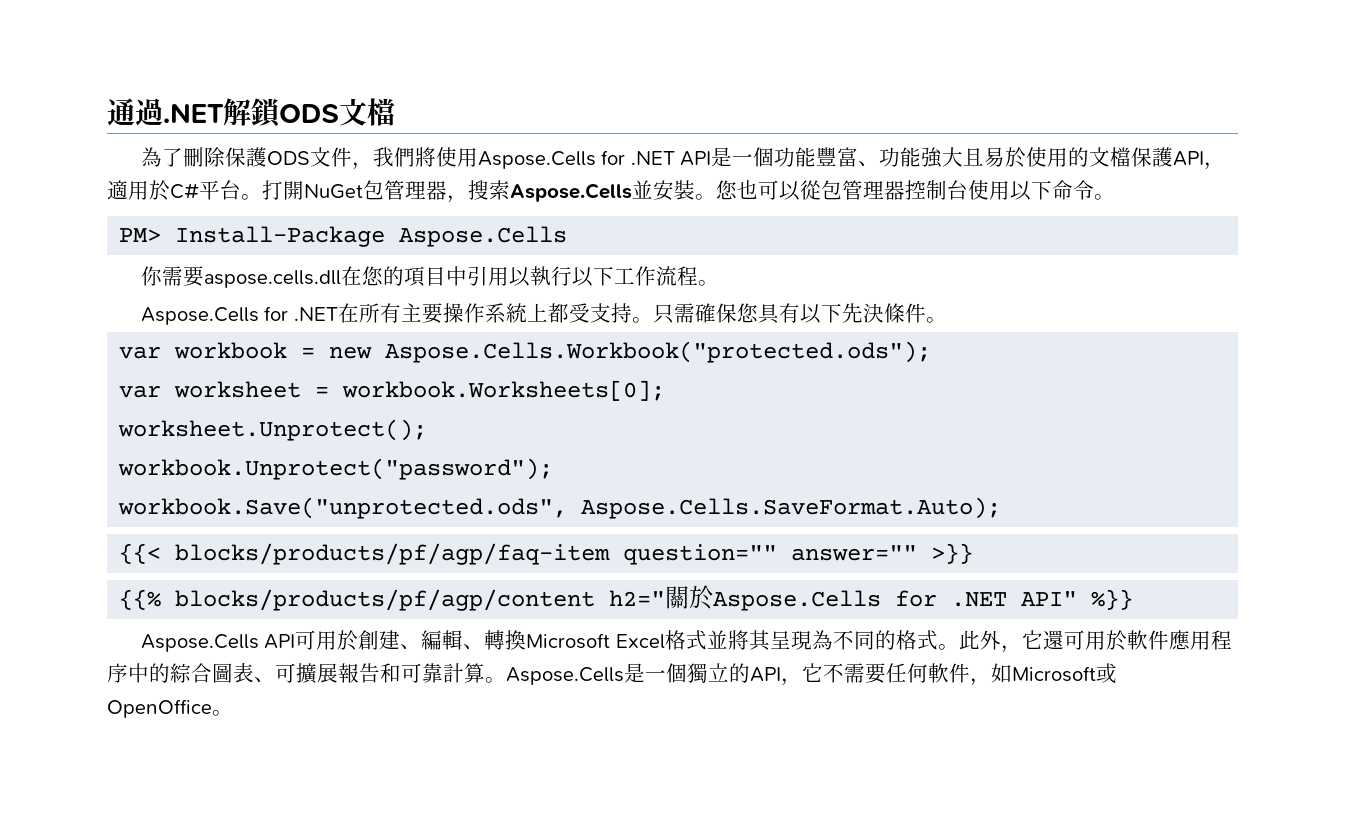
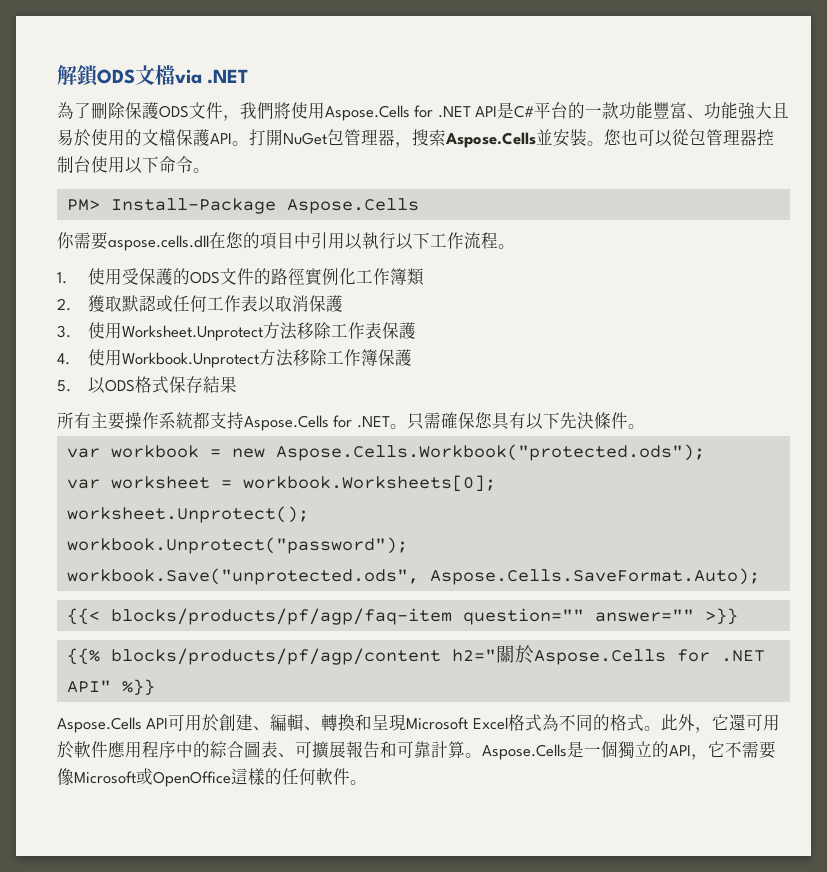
- 通過.NET解鎖ODS文檔
+ 解鎖ODS文檔via .NET
- 為了刪除保護ODS文件，我們將使用Aspose.Cells for .NET API是一個功能豐富、功能強大且易於使用的文檔保護API，適用於C#平台。
+ 為了刪除保護ODS文件，我們將使用Aspose.Cells for .NET API是C#平台的一款功能豐富、功能強大且易於使用的文檔保護API。
- Aspose.Cells for .NET在所有主要操作系統上都受支持。
+ 1.使用受保護的ODS文件的路徑實例化工作簿類
+ 2.獲取默認或任何工作表以取消保護
+ 3.使用Worksheet.Unprotect方法移除工作表保護
+ 4.使用Workbook.Unprotect方法移除工作簿保護
+ 5.以ODS格式保存結果
+ 所有主要操作系統都支持Aspose.Cells for .NET。
- Aspose.Cells API可用於創建、編輯、轉換Microsoft Excel格式並將其呈現為不同的格式。
+ Aspose.Cells API可用於創建、編輯、轉換和呈現Microsoft Excel格式為不同的格式。
- Aspose.Cells是一個獨立的API，它不需要任何軟件，如Microsoft或OpenOffice。
+ Aspose.Cells是一個獨立的API，它不需要像Microsoft或OpenOffice這樣的任何軟件。

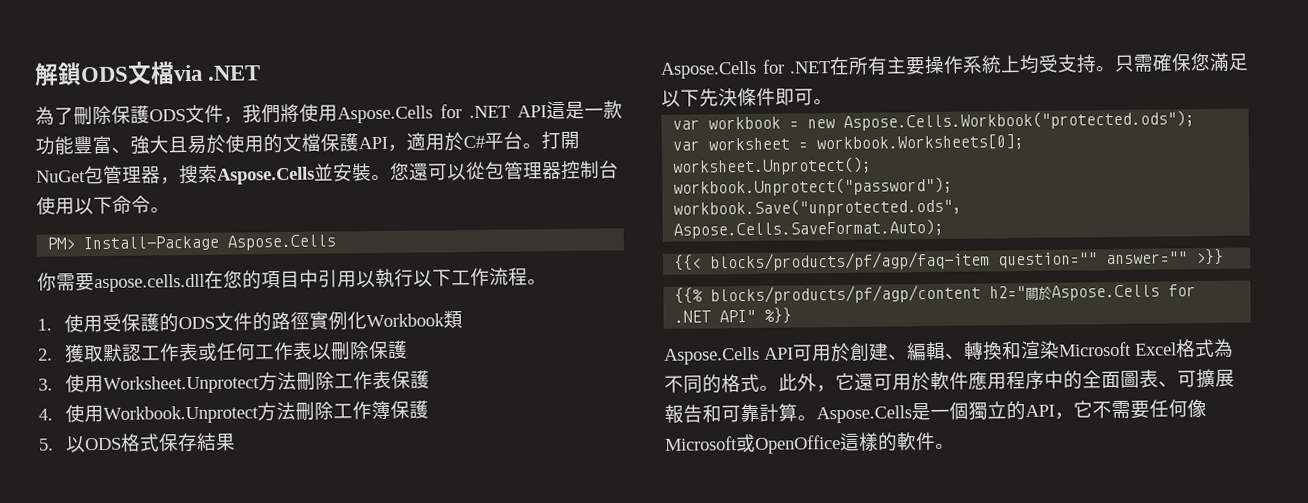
- 為了刪除保護ODS文件，我們將使用Aspose.Cells for .NET API是C#平台的一款功能豐富、功能強大且易於使用的文檔保護API。
+ 為了刪除保護ODS文件，我們將使用Aspose.Cells for .NET API這是一款功能豐富、強大且易於使用的文檔保護API，適用於C#平台。
- 您也可以從包管理器控制台使用以下命令。
+ 您還可以從包管理器控制台使用以下命令。
- 1.使用受保護的ODS文件的路徑實例化工作簿類
+ 1.使用受保護的ODS文件的路徑實例化Workbook類
- 2.獲取默認或任何工作表以取消保護
+ 2.獲取默認工作表或任何工作表以刪除保護
- 3.使用Worksheet.Unprotect方法移除工作表保護
+ 3.使用Worksheet.Unprotect方法刪除工作表保護
- 4.使用Workbook.Unprotect方法移除工作簿保護
+ 4.使用Workbook.Unprotect方法刪除工作簿保護
- 所有主要操作系統都支持Aspose.Cells for .NET。
+ Aspose.Cells for .NET在所有主要操作系統上均受支持。
- 只需確保您具有以下先決條件。
+ 只需確保您滿足以下先決條件即可。
- Aspose.Cells API可用於創建、編輯、轉換和呈現Microsoft Excel格式為不同的格式。
+ Aspose.Cells API可用於創建、編輯、轉換和渲染Microsoft Excel格式為不同的格式。
- 此外，它還可用於軟件應用程序中的綜合圖表、可擴展報告和可靠計算。
+ 此外，它還可用於軟件應用程序中的全面圖表、可擴展報告和可靠計算。
- Aspose.Cells是一個獨立的API，它不需要像Microsoft或OpenOffice這樣的任何軟件。
+ Aspose.Cells是一個獨立的API，它不需要任何像Microsoft或OpenOffice這樣的軟件。

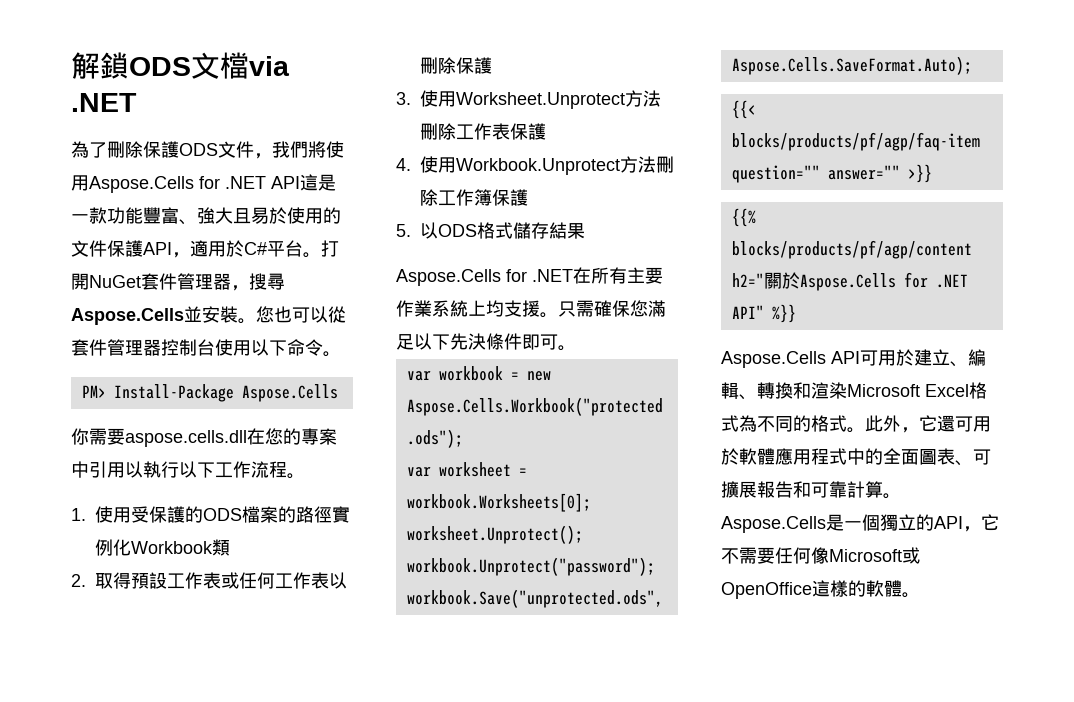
- 為了刪除保護ODS文件，我們將使用Aspose.Cells for .NET API這是一款功能豐富、強大且易於使用的文檔保護API，適用於C#平台。
+ 為了刪除保護ODS文件，我們將使用Aspose.Cells for .NET API這是一款功能豐富、強大且易於使用的文件保護API，適用於C#平台。
- 打開NuGet包管理器，搜索Aspose.Cells並安裝。
+ 打開NuGet套件管理器，搜尋Aspose.Cells並安裝。
- 您還可以從包管理器控制台使用以下命令。
+ 您也可以從套件管理器控制台使用以下命令。
- 你需要aspose.cells.dll在您的項目中引用以執行以下工作流程。
+ 你需要aspose.cells.dll在您的專案中引用以執行以下工作流程。
- 1.使用受保護的ODS文件的路徑實例化Workbook類
+ 1.使用受保護的ODS檔案的路徑實例化Workbook類
- 2.獲取默認工作表或任何工作表以刪除保護
+ 2.取得預設工作表或任何工作表以刪除保護
- 5.以ODS格式保存結果
+ 5.以ODS格式儲存結果
- Aspose.Cells for .NET在所有主要操作系統上均受支持。
+ Aspose.Cells for .NET在所有主要作業系統上均支援。
- Aspose.Cells API可用於創建、編輯、轉換和渲染Microsoft Excel格式為不同的格式。
+ Aspose.Cells API可用於建立、編輯、轉換和渲染Microsoft Excel格式為不同的格式。
- 此外，它還可用於軟件應用程序中的全面圖表、可擴展報告和可靠計算。
+ 此外，它還可用於軟體應用程式中的全面圖表、可擴展報告和可靠計算。
- Aspose.Cells是一個獨立的API，它不需要任何像Microsoft或OpenOffice這樣的軟件。
+ Aspose.Cells是一個獨立的API，它不需要任何像Microsoft或OpenOffice這樣的軟體。

